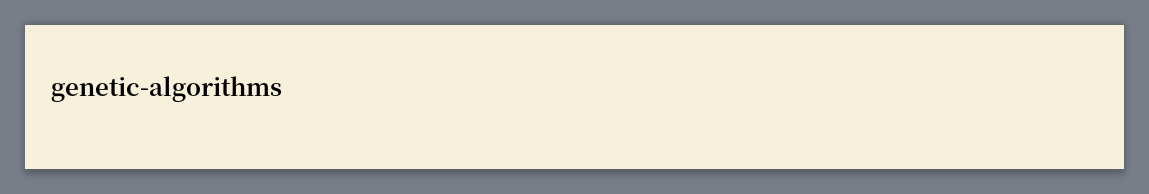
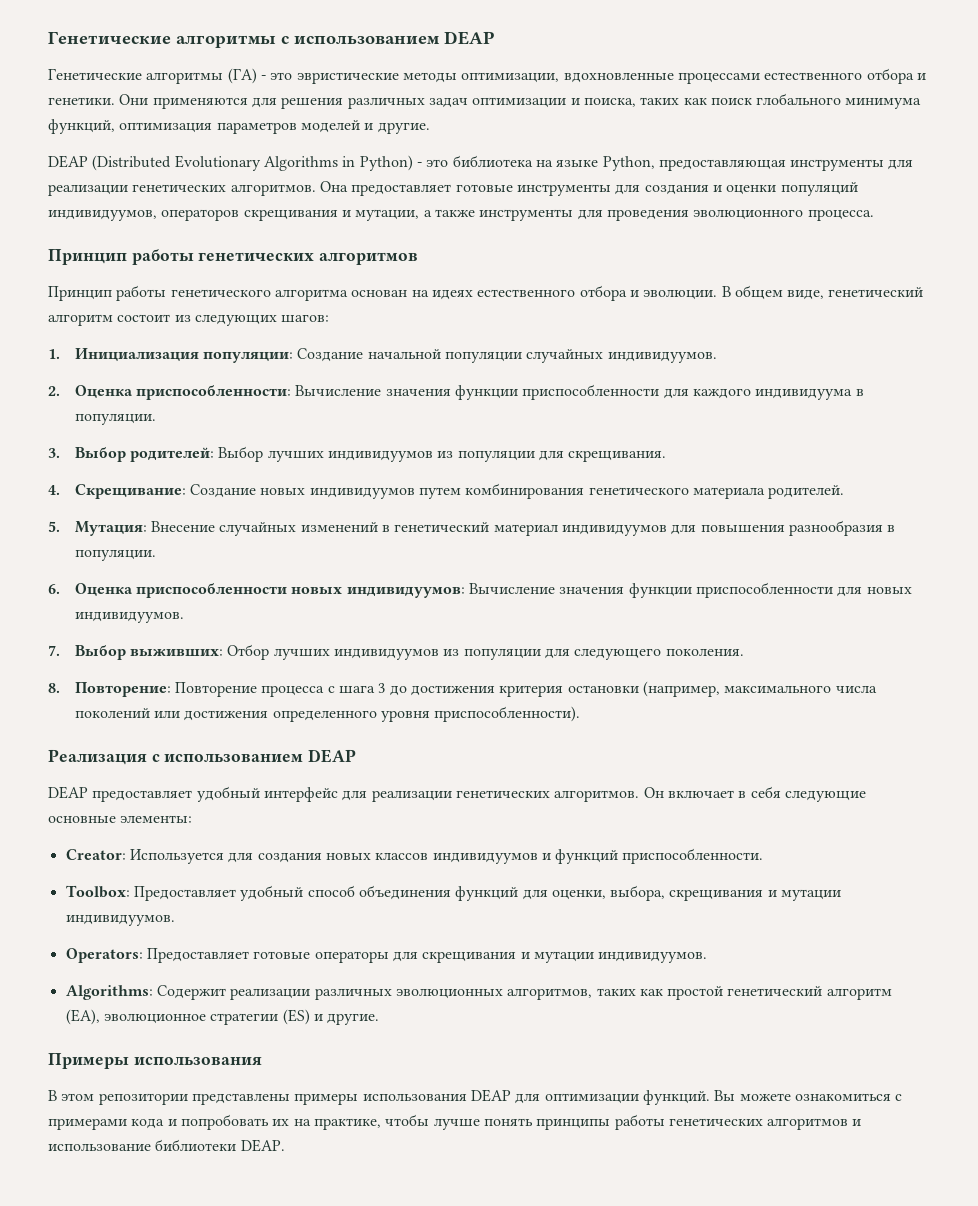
- genetic-algorithms
+ Генетические алгоритмы с использованием DEAP
+ Генетические алгоритмы (ГА) - это эвристические методы оптимизации, вдохновленные процессами естественного отбора и генетики. Они применяются для решения различных задач оптимизации и поиска, таких как поиск глобального минимума функций, оптимизация параметров моделей и другие.
+ DEAP (Distributed Evolutionary Algorithms in Python) - это библиотека на языке Python, предоставляющая инструменты для реализации генетических алгоритмов. Она предоставляет готовые инструменты для создания и оценки популяций индивидуумов, операторов скрещивания и мутации, а также инструменты для проведения эволюционного процесса.
+ Принцип работы генетических алгоритмов
+ Принцип работы генетического алгоритма основан на идеях естественного отбора и эволюции. В общем виде, генетический алгоритм состоит из следующих шагов:
+ 1. Инициализация популяции: Создание начальной популяции случайных индивидуумов.
+ 2. Оценка приспособленности: Вычисление значения функции приспособленности для каждого индивидуума в популяции.
+ 3. Выбор родителей: Выбор лучших индивидуумов из популяции для скрещивания.
+ 4. Скрещивание: Создание новых индивидуумов путем комбинирования генетического материала родителей.
+ 5. Мутация: Внесение случайных изменений в генетический материал индивидуумов для повышения разнообразия в популяции.
+ 6. Оценка приспособленности новых индивидуумов: Вычисление значения функции приспособленности для новых индивидуумов.
+ 7. Выбор выживших: Отбор лучших индивидуумов из популяции для следующего поколения.
+ 8. Повторение: Повторение процесса с шага 3 до достижения критерия остановки (например, максимального числа поколений или достижения определенного уровня приспособленности).
+ Реализация с использованием DEAP
+ DEAP предоставляет удобный интерфейс для реализации генетических алгоритмов. Он включает в себя следующие основные элементы:
+ Creator: Используется для создания новых классов индивидуумов и функций приспособленности.
+ Toolbox: Предоставляет удобный способ объединения функций для оценки, выбора, скрещивания и мутации индивидуумов.
+ Operators: Предоставляет готовые операторы для скрещивания и мутации индивидуумов.
+ Algorithms: Содержит реализации различных эволюционных алгоритмов, таких как простой генетический алгоритм (EA), эволюционное стратегии (ES) и другие.
+ Примеры использования
+ В этом репозитории представлены примеры использования DEAP для оптимизации функций. Вы можете ознакомиться с примерами кода и попробовать их на практике, чтобы лучше понять принципы работы генетических алгоритмов и использование библиотеки DEAP.

